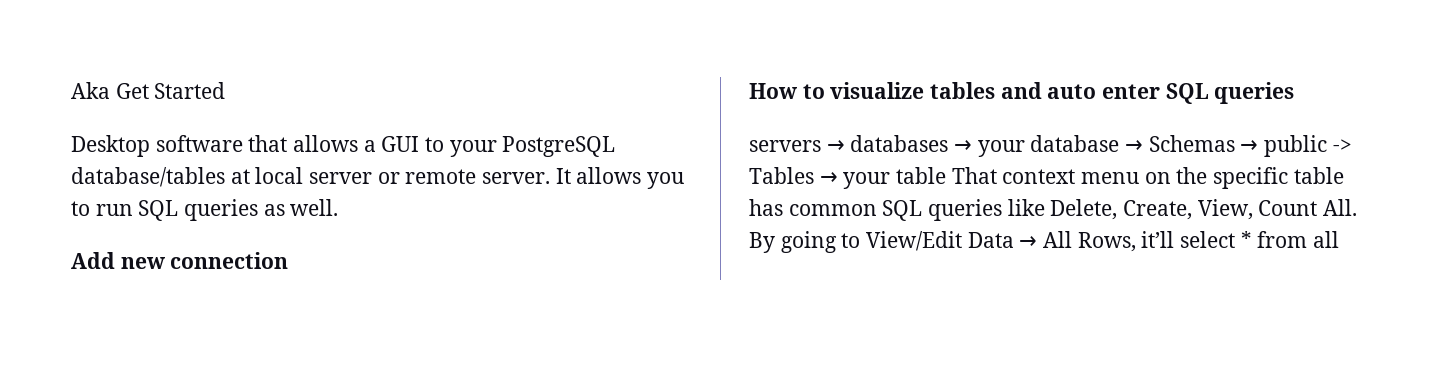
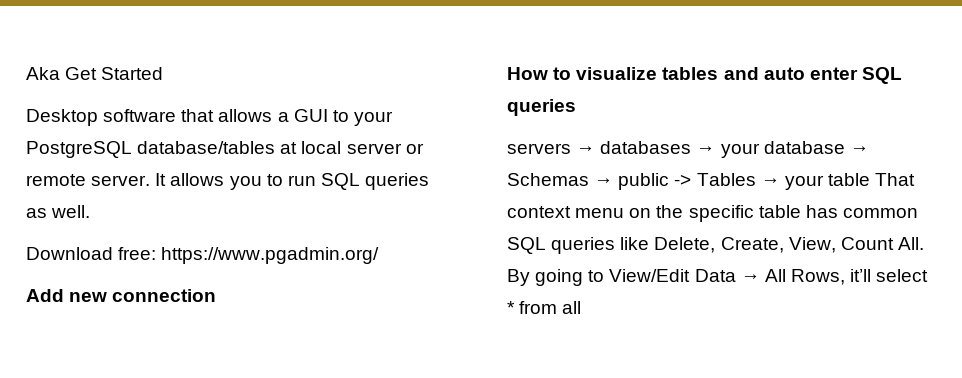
+ Download free: https://www.pgadmin.org/

